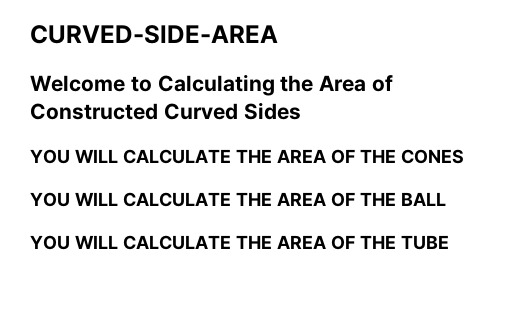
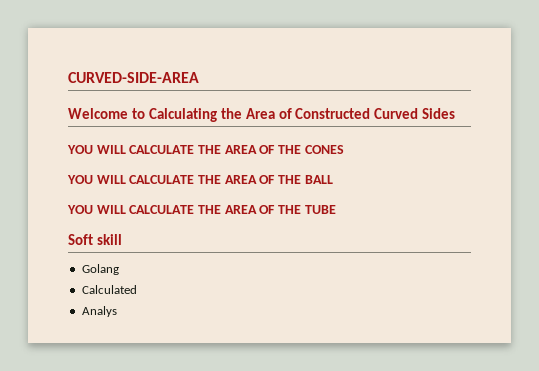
+ Soft skill
+ Golang
+ Calculated
+ Analys

